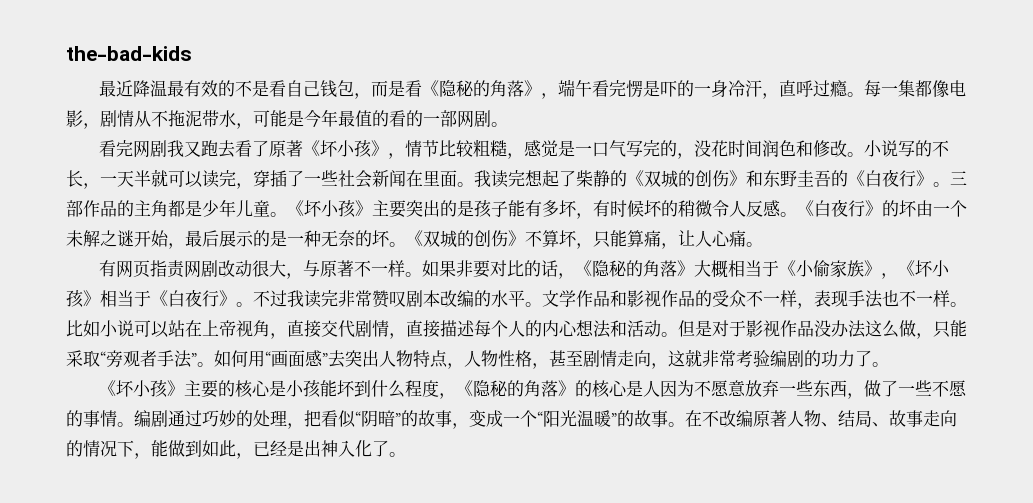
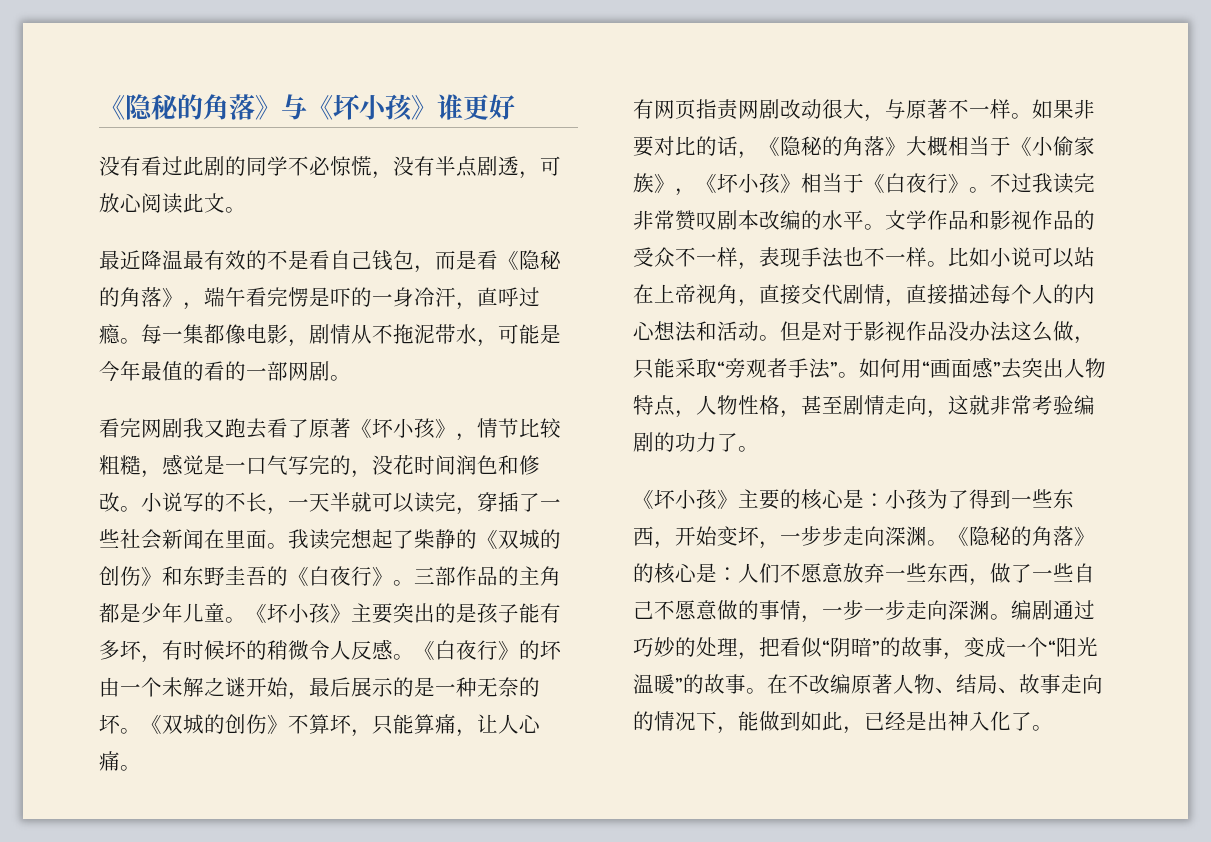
- the-bad-kids
+ 《隐秘的角落》与《坏小孩》谁更好
+ 没有看过此剧的同学不必惊慌，没有半点剧透，可放心阅读此文。
- 《坏小孩》主要的核心是小孩能坏到什么程度，《隐秘的角落》的核心是人因为不愿意放弃一些东西，做了一些不愿的事情。
+ 《坏小孩》主要的核心是：小孩为了得到一些东西，开始变坏，一步步走向深渊。《隐秘的角落》的核心是：人们不愿意放弃一些东西，做了一些自己不愿意做的事情，一步一步走向深渊。

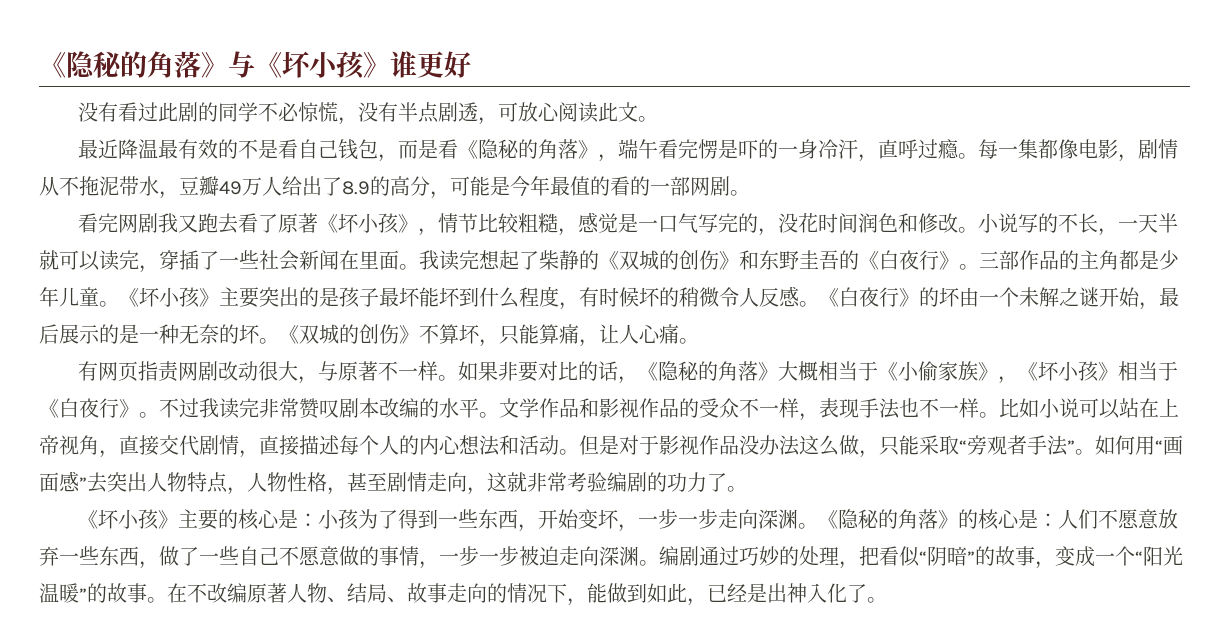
- 每一集都像电影，剧情从不拖泥带水，可能是今年最值的看的一部网剧。
+ 每一集都像电影，剧情从不拖泥带水，豆瓣49万人给出了8.9的高分，可能是今年最值的看的一部网剧。
- 《坏小孩》主要突出的是孩子能有多坏，有时候坏的稍微令人反感。
+ 《坏小孩》主要突出的是孩子最坏能坏到什么程度，有时候坏的稍微令人反感。
- 《坏小孩》主要的核心是：小孩为了得到一些东西，开始变坏，一步步走向深渊。
+ 《坏小孩》主要的核心是：小孩为了得到一些东西，开始变坏，一步一步走向深渊。
- 《隐秘的角落》的核心是：人们不愿意放弃一些东西，做了一些自己不愿意做的事情，一步一步走向深渊。
+ 《隐秘的角落》的核心是：人们不愿意放弃一些东西，做了一些自己不愿意做的事情，一步一步被迫走向深渊。

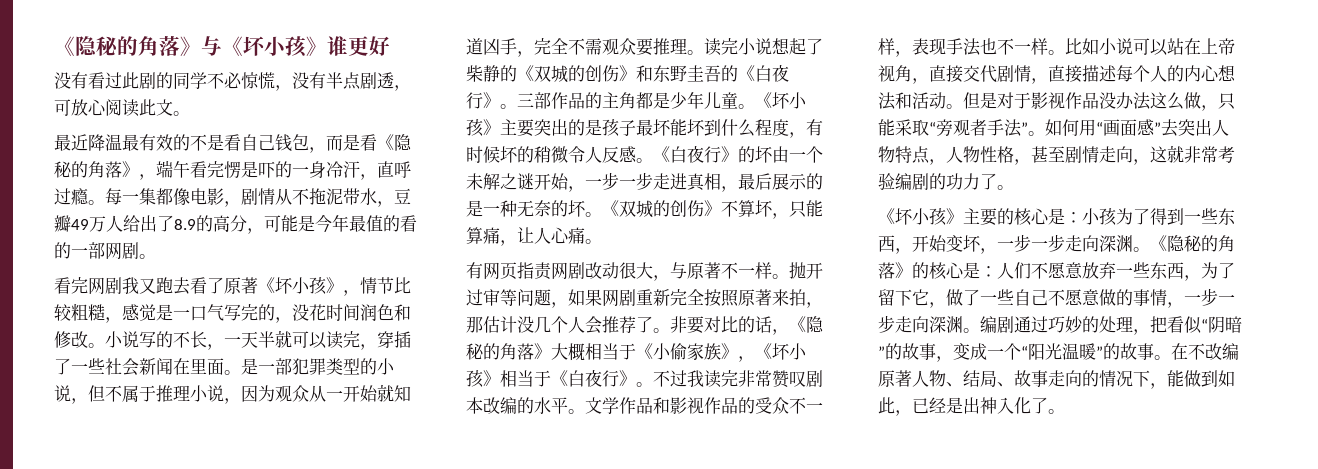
- 我读完想起了柴静的《双城的创伤》和东野圭吾的《白夜行》。
+ 是一部犯罪类型的小说，但不属于推理小说，因为观众从一开始就知道凶手，完全不需观众要推理。读完小说想起了柴静的《双城的创伤》和东野圭吾的《白夜行》。
- 《白夜行》的坏由一个未解之谜开始，最后展示的是一种无奈的坏。
+ 《白夜行》的坏由一个未解之谜开始，一步一步走进真相，最后展示的是一种无奈的坏。
- 如果非要对比的话，《隐秘的角落》大概相当于《小偷家族》，《坏小孩》相当于《白夜行》。
+ 抛开过审等问题，如果网剧重新完全按照原著来拍，那估计没几个人会推荐了。非要对比的话，《隐秘的角落》大概相当于《小偷家族》，《坏小孩》相当于《白夜行》。
- 《隐秘的角落》的核心是：人们不愿意放弃一些东西，做了一些自己不愿意做的事情，一步一步被迫走向深渊。
+ 《隐秘的角落》的核心是：人们不愿意放弃一些东西，为了留下它，做了一些自己不愿意做的事情，一步一步走向深渊。

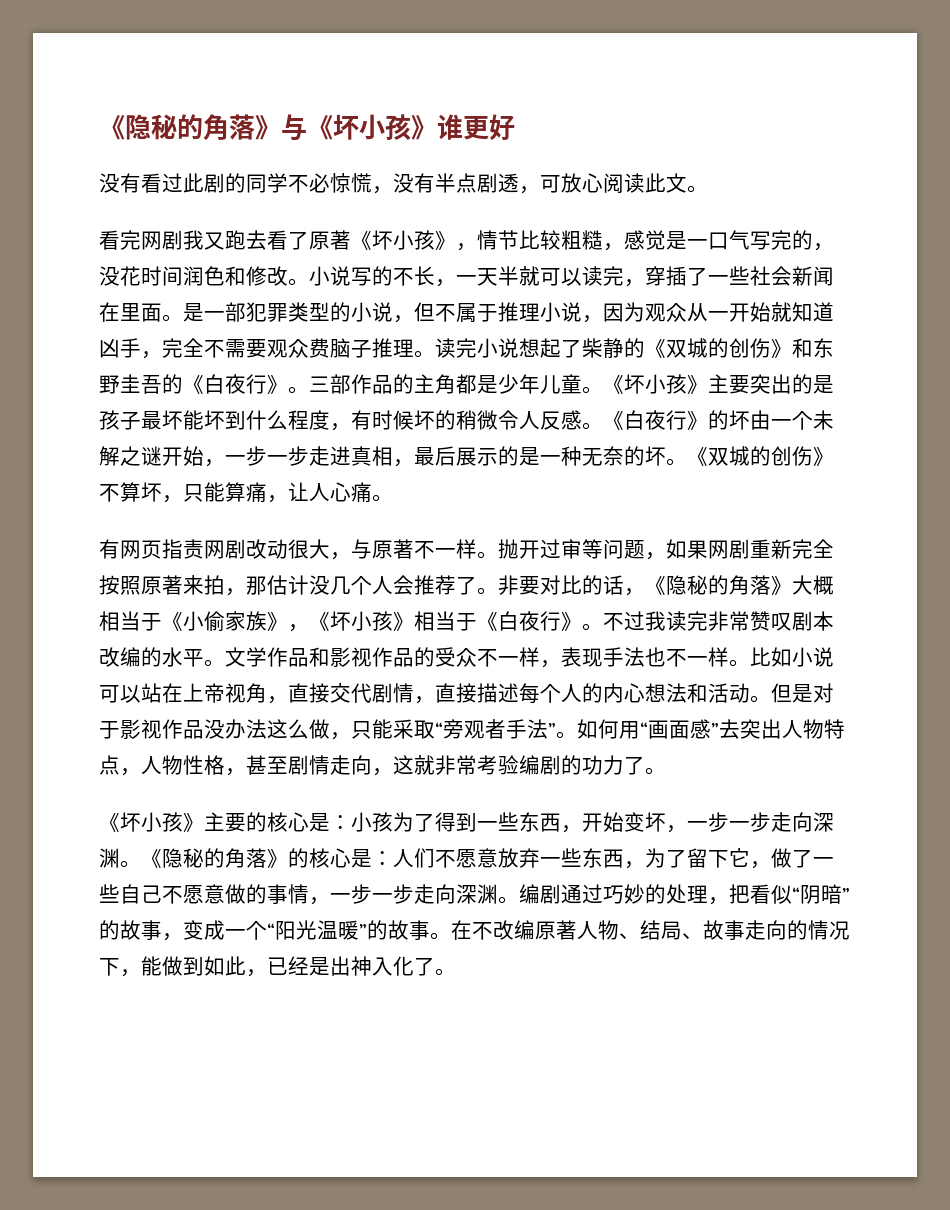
- 最近降温最有效的不是看自己钱包，而是看《隐秘的角落》，端午看完愣是吓的一身冷汗，直呼过瘾。每一集都像电影，剧情从不拖泥带水，豆瓣49万人给出了8.9的高分，可能是今年最值的看的一部网剧。
- 是一部犯罪类型的小说，但不属于推理小说，因为观众从一开始就知道凶手，完全不需观众要推理。
+ 是一部犯罪类型的小说，但不属于推理小说，因为观众从一开始就知道凶手，完全不需要观众费脑子推理。

